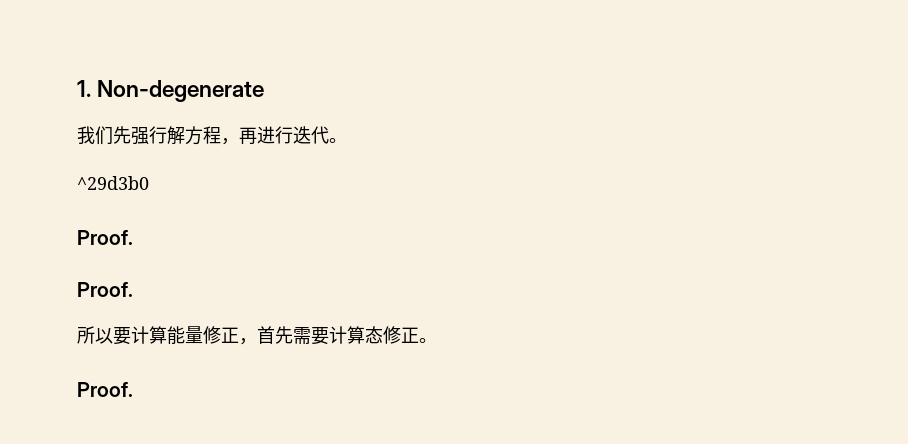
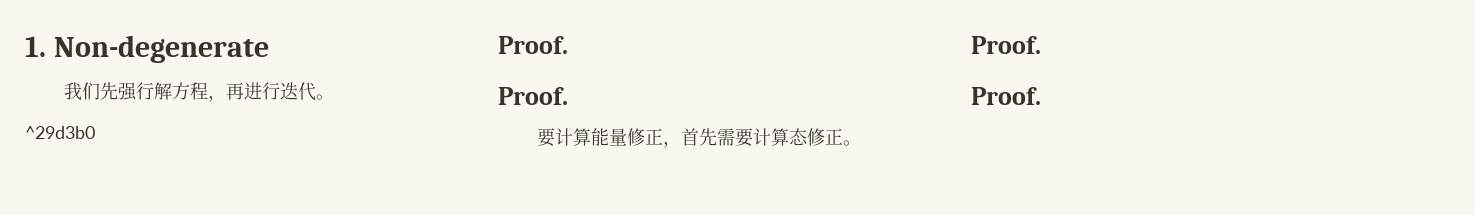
- 所以要计算能量修正，首先需要计算态修正。
+ 要计算能量修正，首先需要计算态修正。
+ Proof.

